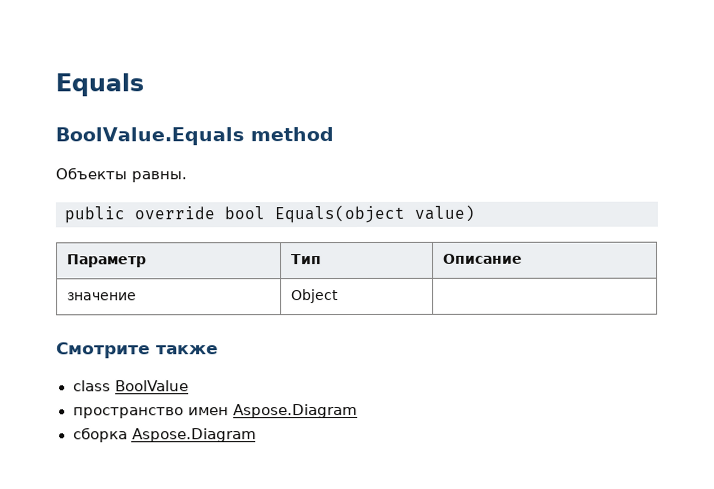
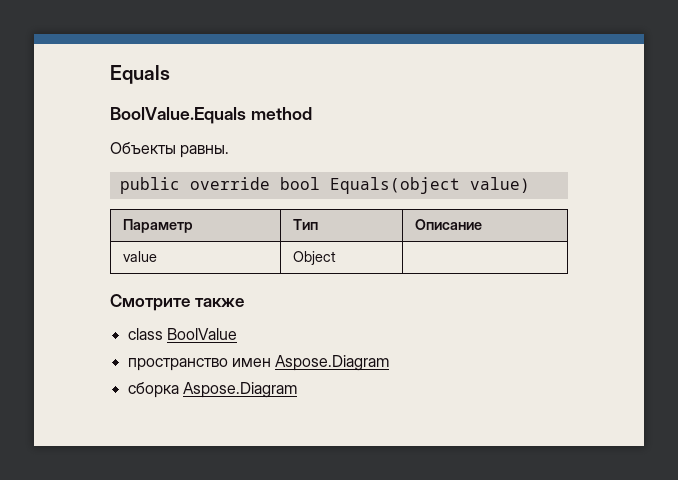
- значение | Object |
+ value | Object |

